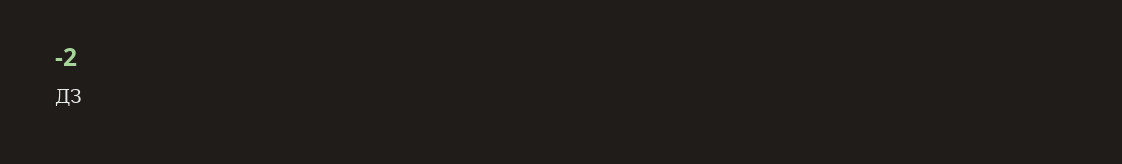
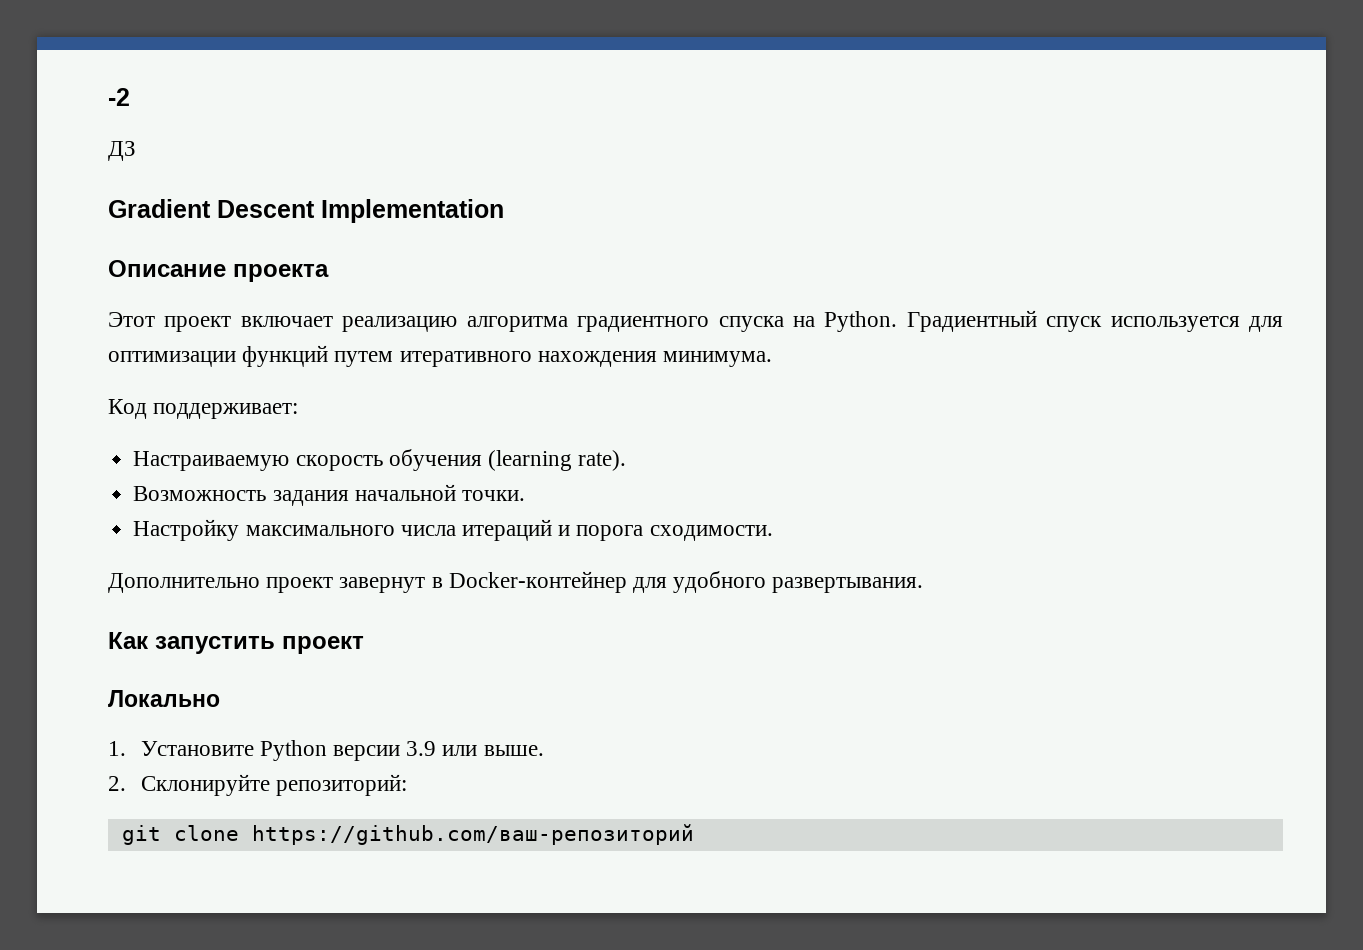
+ Gradient Descent Implementation
+ Описание проекта
+ Этот проект включает реализацию алгоритма градиентного спуска на Python. Градиентный спуск используется для оптимизации функций путем итеративного нахождения минимума.
+ Код поддерживает:
+ Настраиваемую скорость обучения (learning rate).
+ Возможность задания начальной точки.
+ Настройку максимального числа итераций и порога сходимости.
+ Дополнительно проект завернут в Docker-контейнер для удобного развертывания.
+ Как запустить проект
+ Локально
+ 1. Установите Python версии 3.9 или выше.
+ 2. Склонируйте репозиторий:
+ git clone https://github.com/ваш-репозиторий

